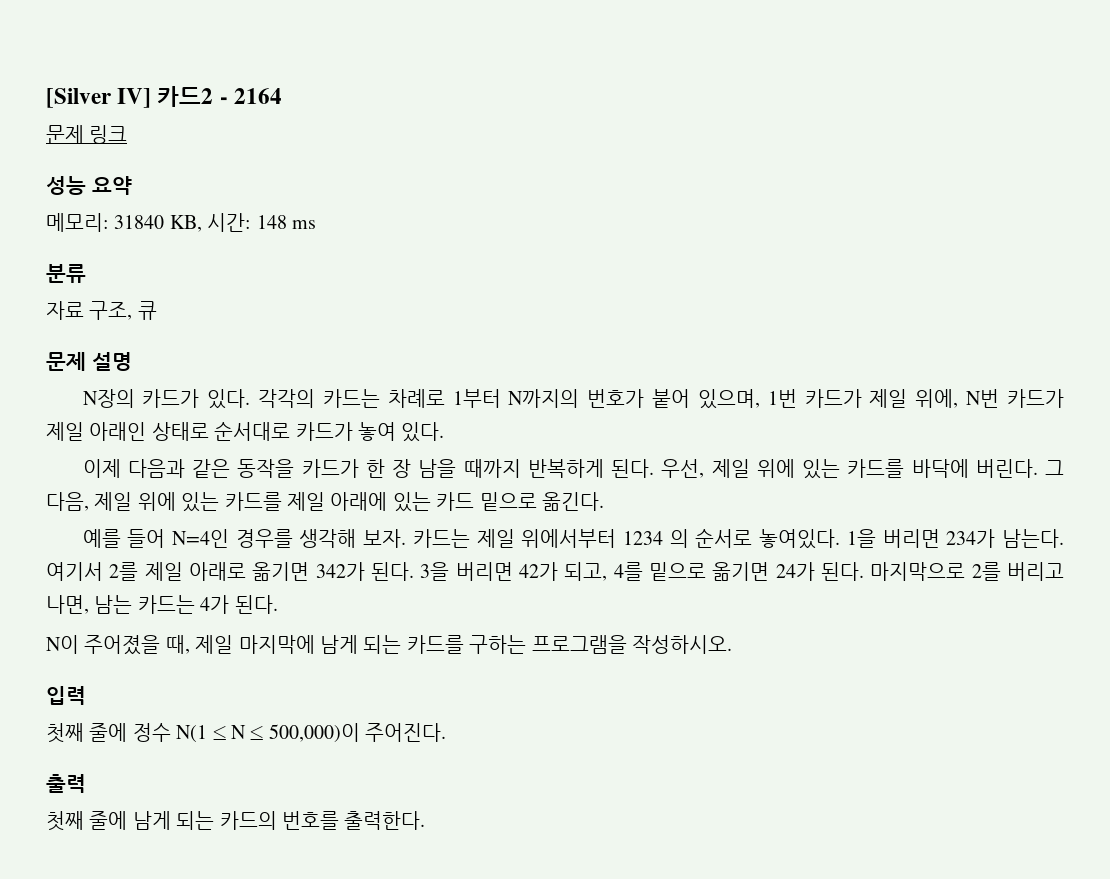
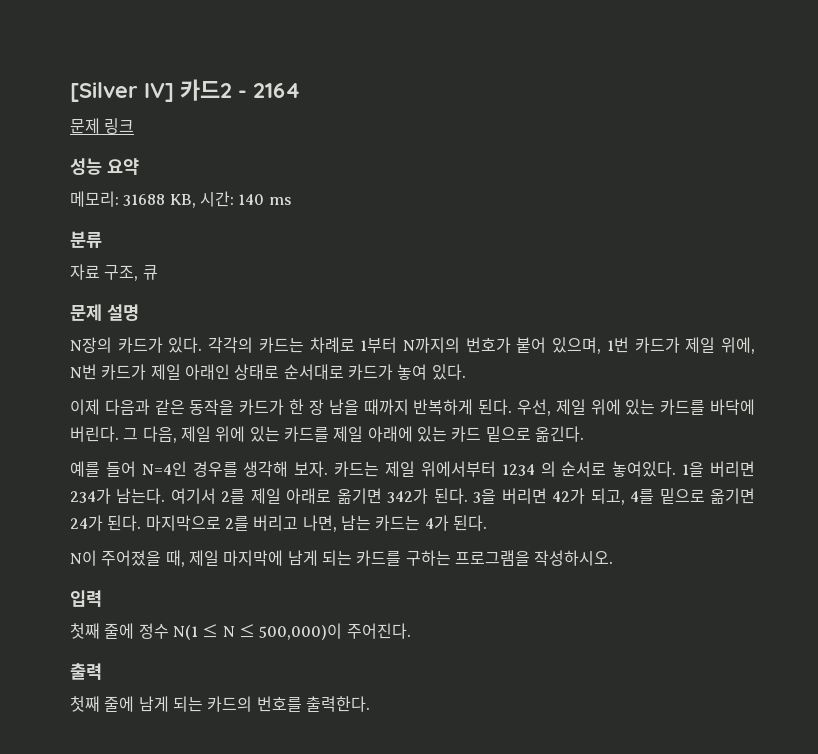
- 메모리: 31840 KB, 시간: 148 ms
+ 메모리: 31688 KB, 시간: 140 ms

